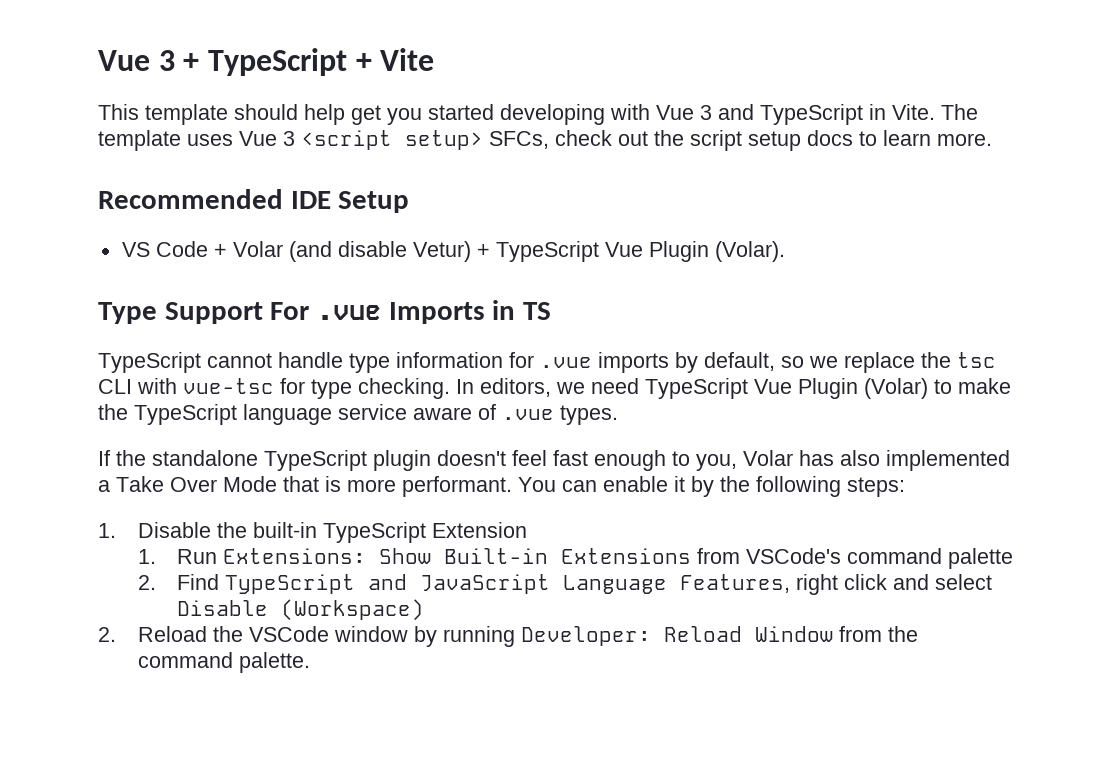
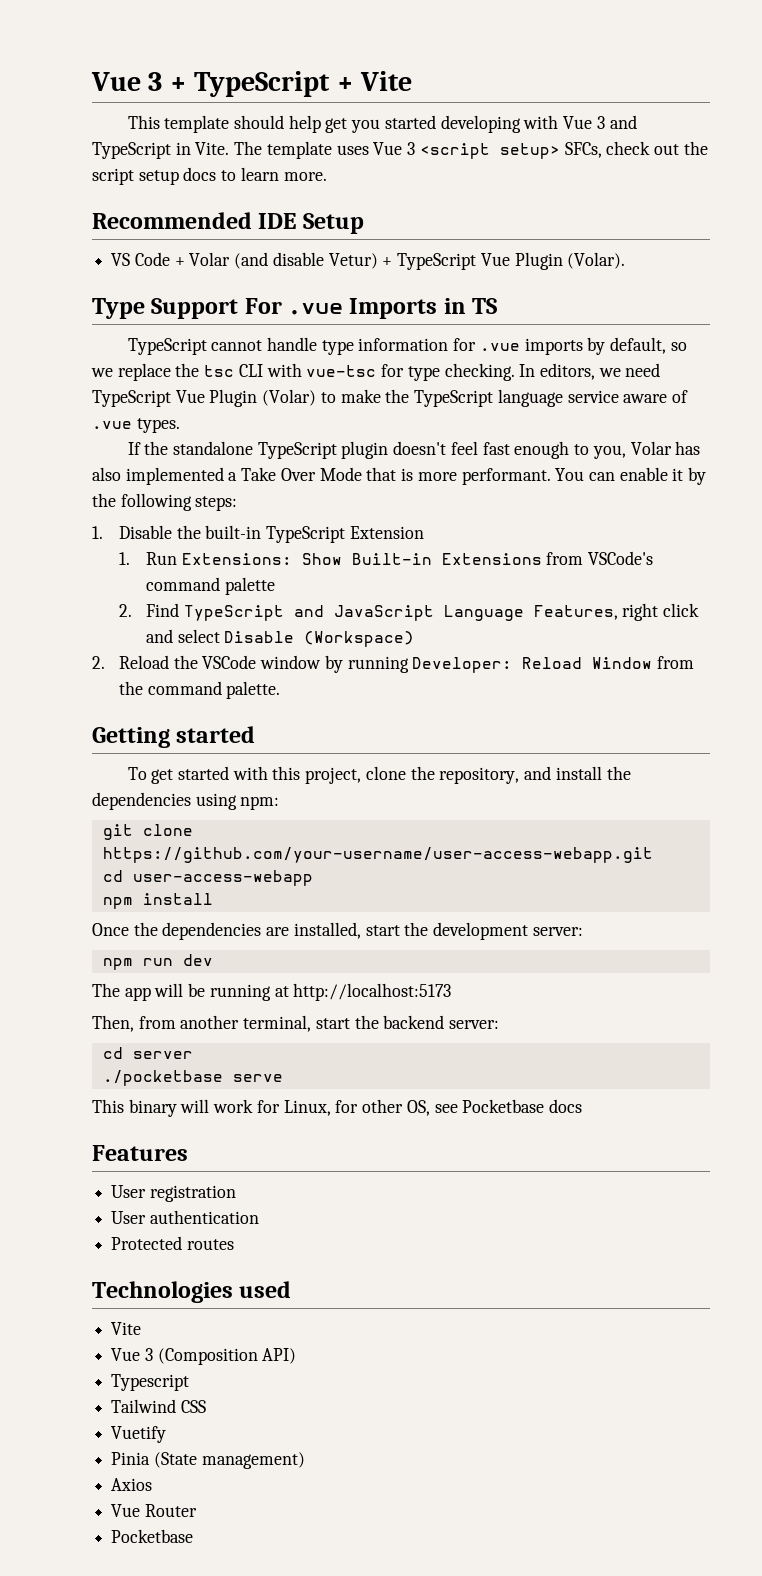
+ Getting started
+ To get started with this project, clone the repository, and install the dependencies using npm:
+ git clone https://github.com/your-username/user-access-webapp.git
+ cd user-access-webapp
+ npm install
+ Once the dependencies are installed, start the development server:
+ npm run dev
+ The app will be running at http://localhost:5173
+ Then, from another terminal, start the backend server:
+ cd server
+ ./pocketbase serve
+ This binary will work for Linux, for other OS, see Pocketbase docs
+ Features
+ User registration
+ User authentication
+ Protected routes
+ Technologies used
+ Vite
+ Vue 3 (Composition API)
+ Typescript
+ Tailwind CSS
+ Vuetify
+ Pinia (State management)
+ Axios
+ Vue Router
+ Pocketbase

